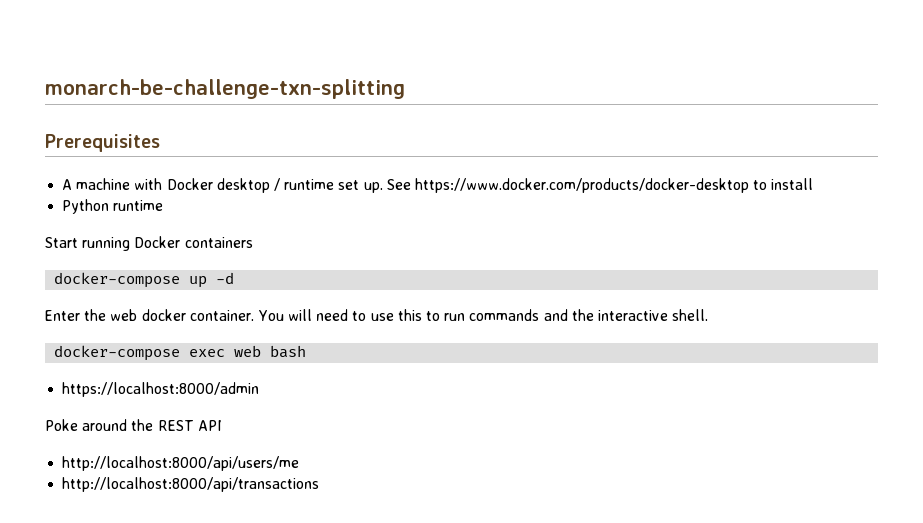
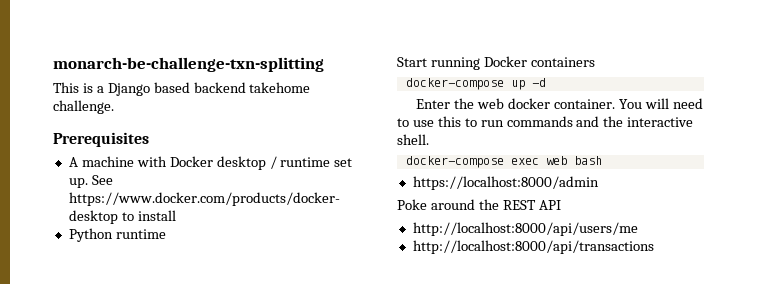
+ This is a Django based backend takehome challenge.

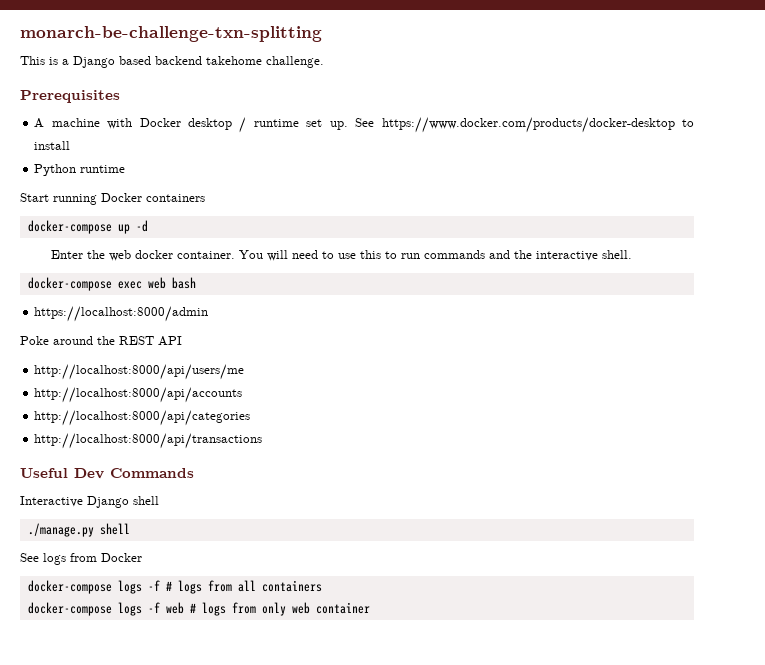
+ http://localhost:8000/api/accounts
+ http://localhost:8000/api/categories
+ Useful Dev Commands
+ Interactive Django shell
+ ./manage.py shell
+ See logs from Docker
+ docker-compose logs -f # logs from all containers
+ docker-compose logs -f web # logs from only web container

